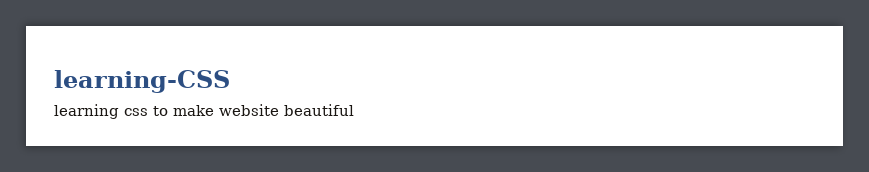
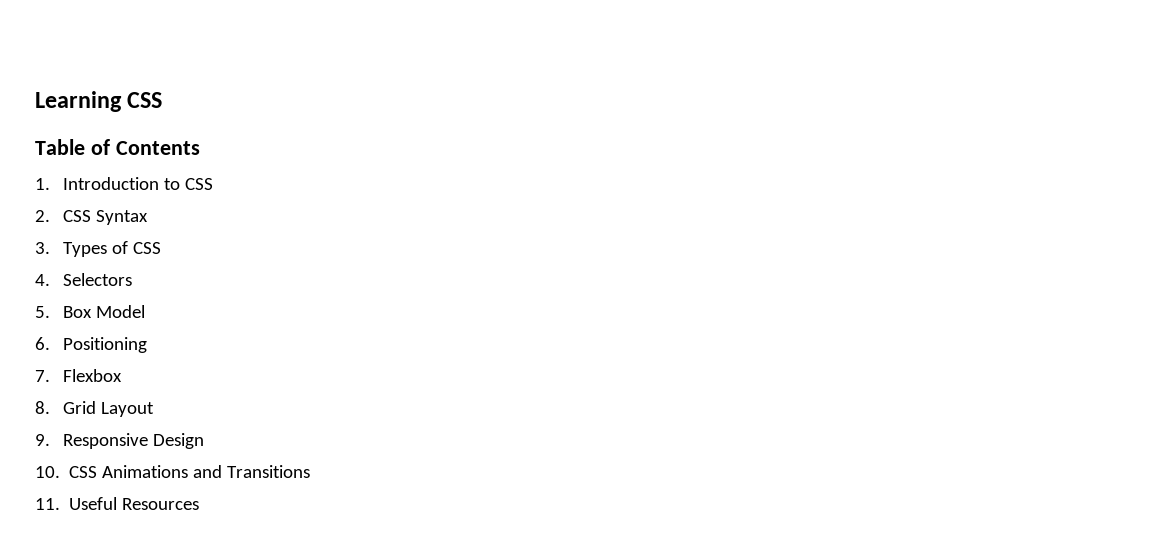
- learning-CSS
- learning css to make website beautiful
+ Learning CSS
+ Table of Contents
+ 1. Introduction to CSS
+ 2. CSS Syntax
+ 3. Types of CSS
+ 4. Selectors
+ 5. Box Model
+ 6. Positioning
+ 7. Flexbox
+ 8. Grid Layout
+ 9. Responsive Design
+ 10. CSS Animations and Transitions
+ 11. Useful Resources

